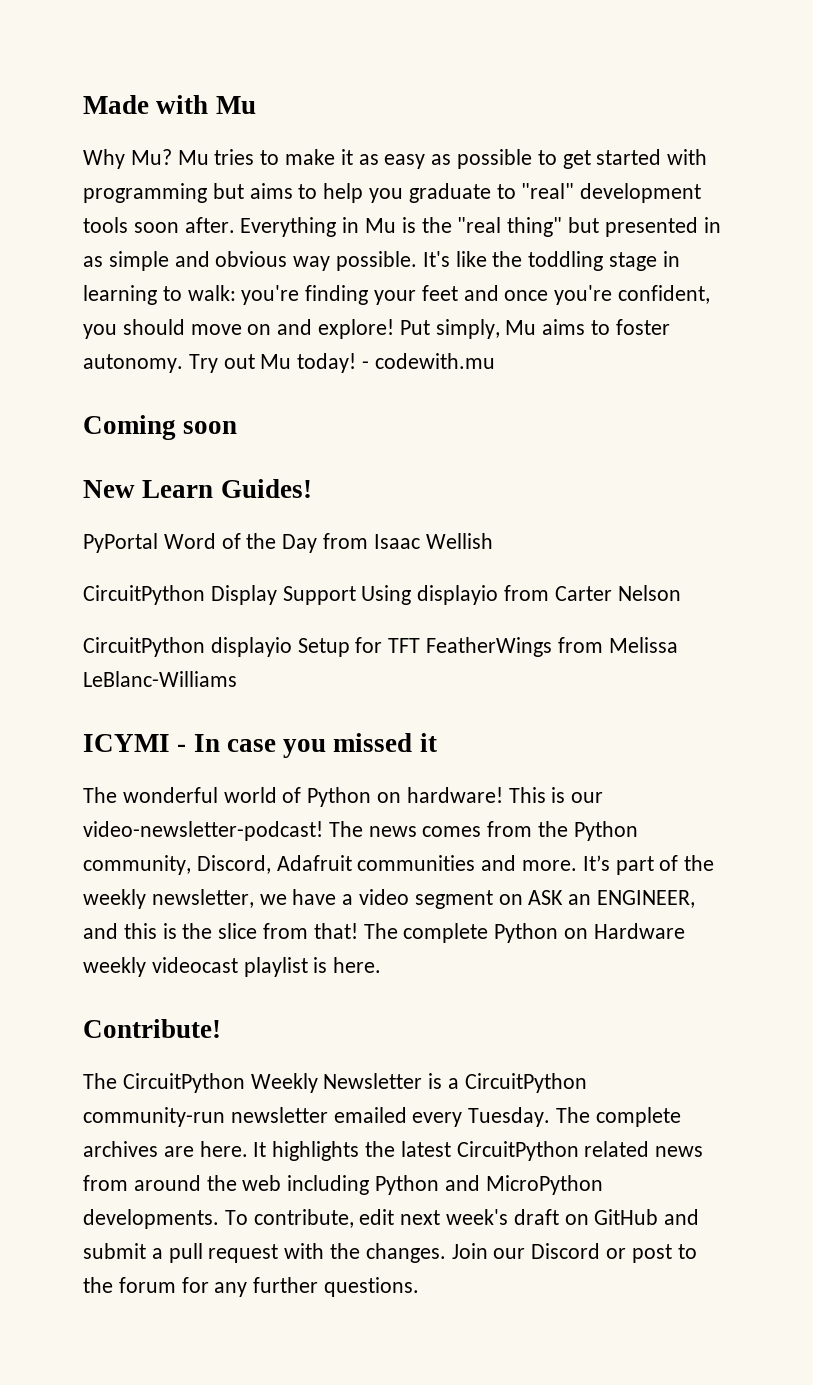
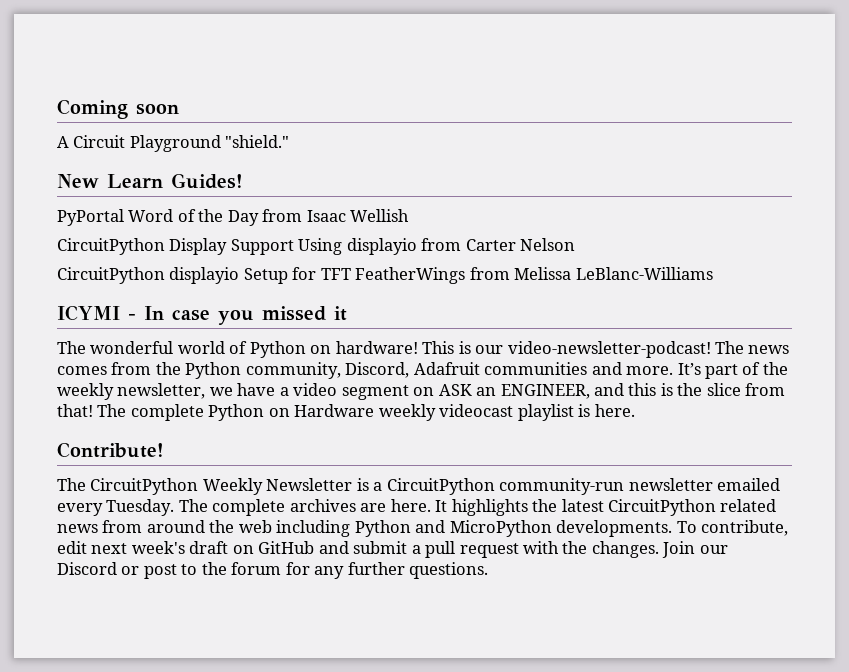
- Made with Mu
- Why Mu? Mu tries to make it as easy as possible to get started with programming but aims to help you graduate to "real" development tools soon after. Everything in Mu is the "real thing" but presented in as simple and obvious way possible. It's like the toddling stage in learning to walk: you're finding your feet and once you're confident, you should move on and explore! Put simply, Mu aims to foster autonomy. Try out Mu today! - codewith.mu
  Coming soon
+ A Circuit Playground "shield."

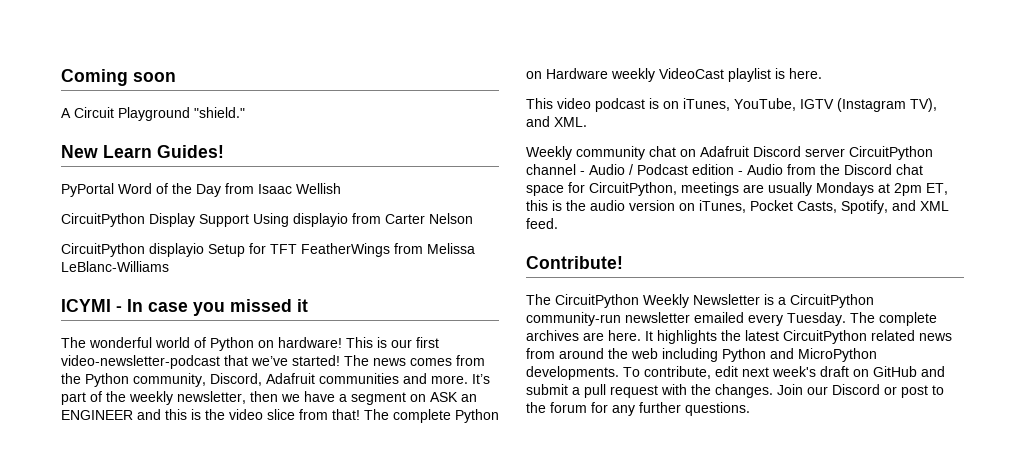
- This is our video-newsletter-podcast!
+ This is our first video-newsletter-podcast that we’ve started!
- It’s part of the weekly newsletter, we have a video segment on ASK an ENGINEER, and this is the slice from that!
+ It’s part of the weekly newsletter, then we have a segment on ASK an ENGINEER and this is the video slice from that!
- The complete Python on Hardware weekly videocast playlist is here.
+ The complete Python on Hardware weekly VideoCast playlist is here.
+ This video podcast is on iTunes, YouTube, IGTV (Instagram TV), and XML.
+ Weekly community chat on Adafruit Discord server CircuitPython channel - Audio / Podcast edition - Audio from the Discord chat space for CircuitPython, meetings are usually Mondays at 2pm ET, this is the audio version on iTunes, Pocket Casts, Spotify, and XML feed.

